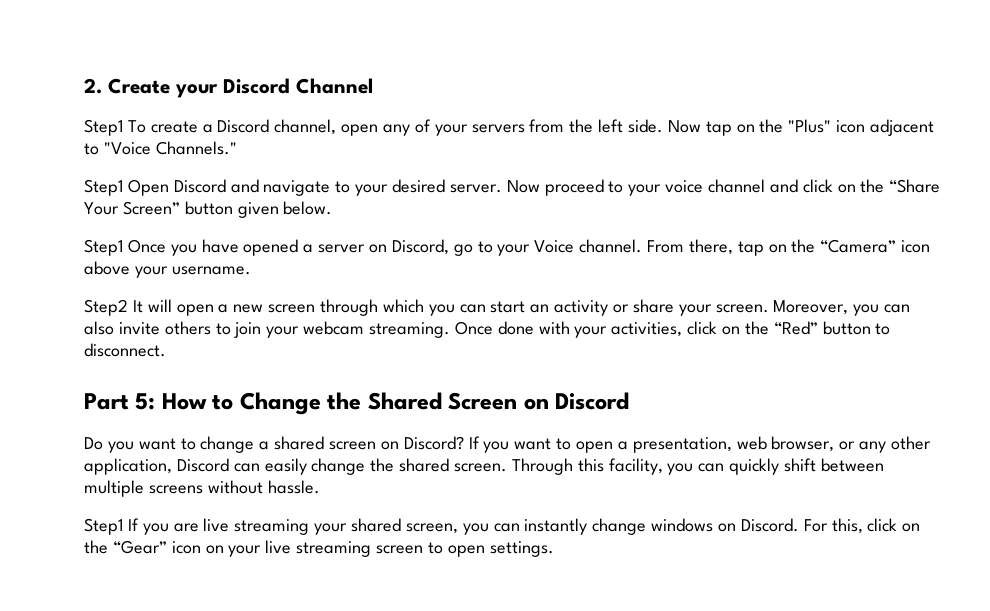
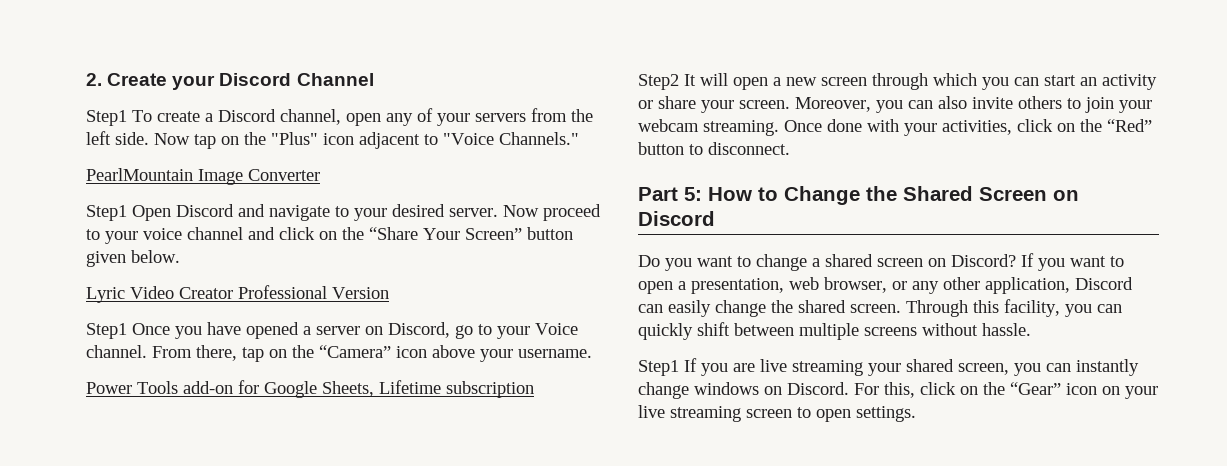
+ PearlMountain Image Converter
+ Lyric Video Creator Professional Version
+ Power Tools add-on for Google Sheets, Lifetime subscription

